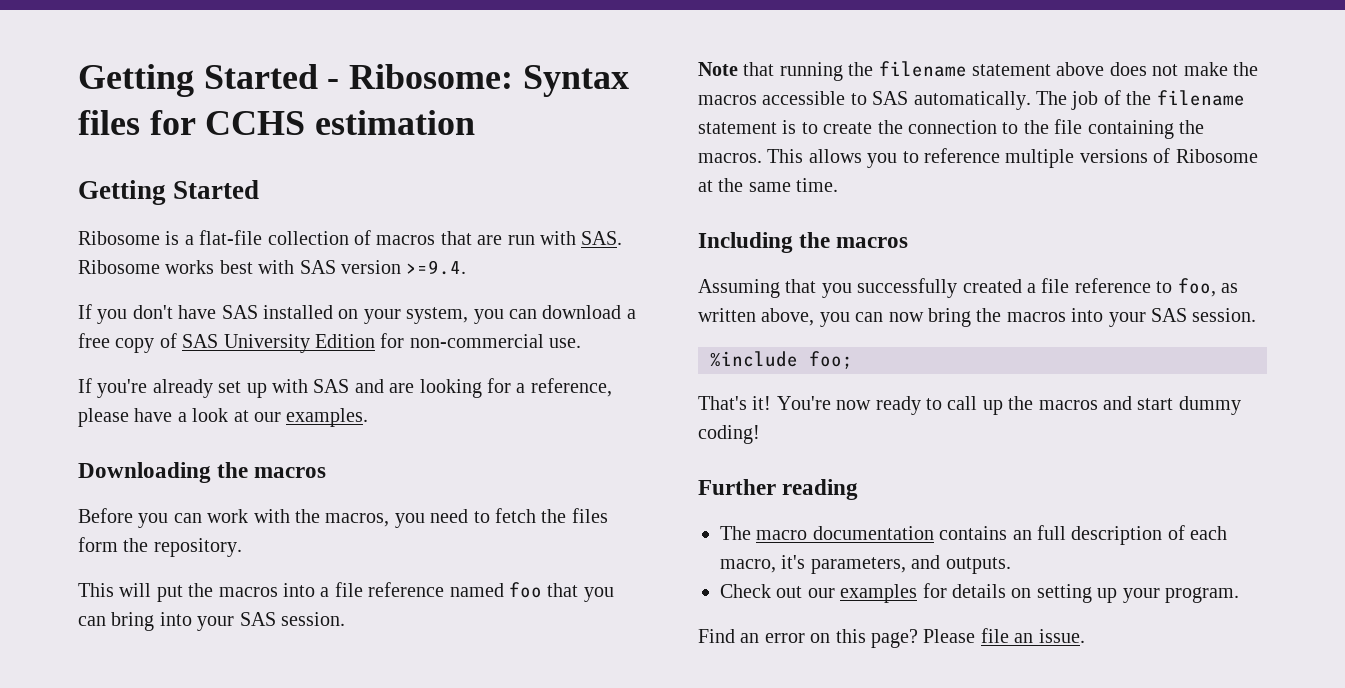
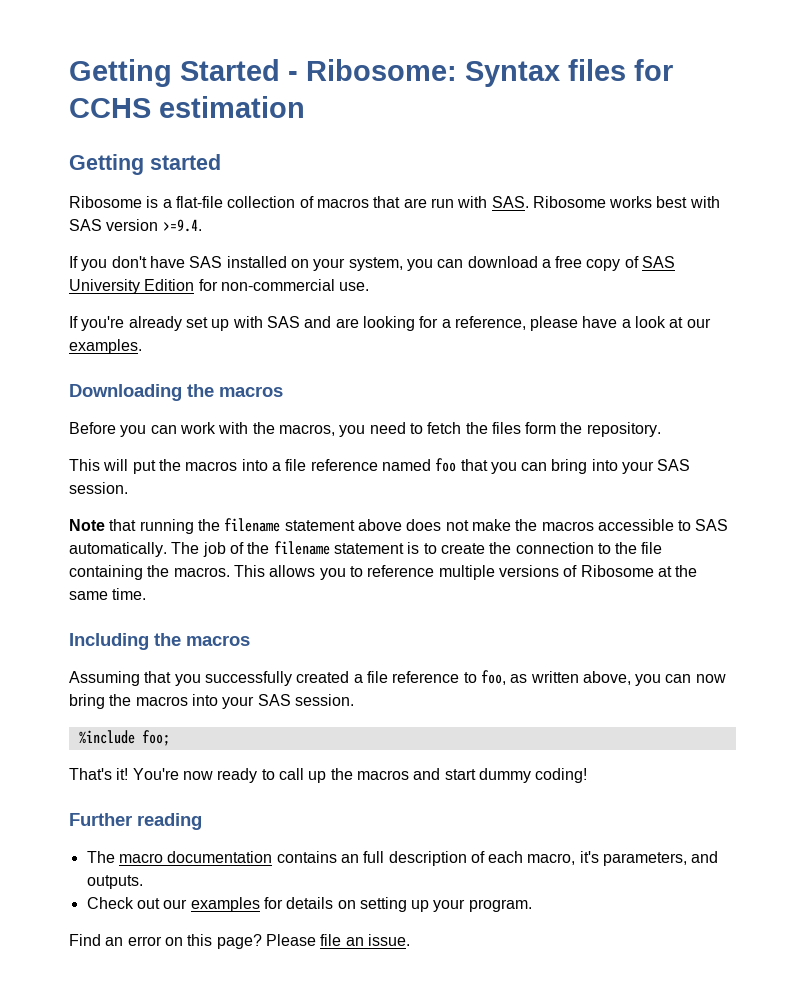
  Getting Started - Ribosome: Syntax files for CCHS estimation
- Getting Started
+ Getting started

